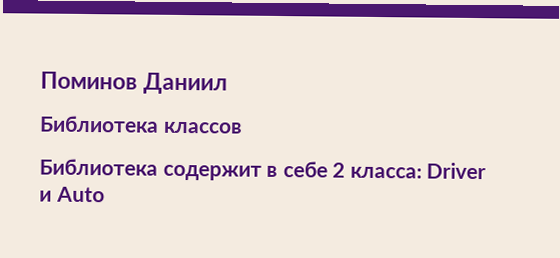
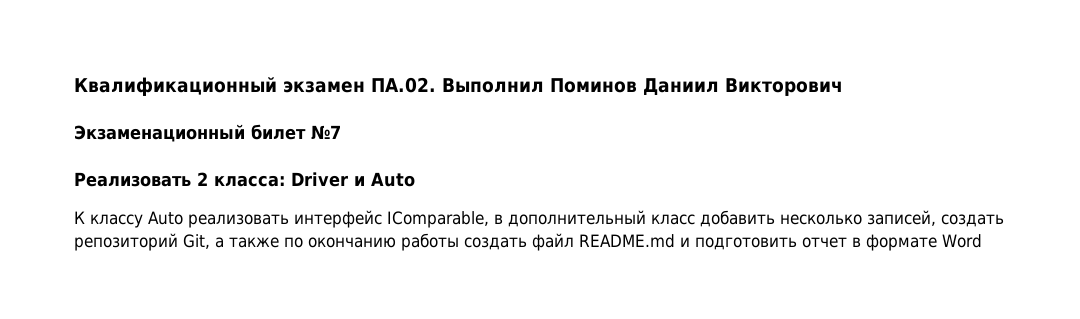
- Поминов Даниил
- Библиотека классов
- Библиотека содержит в себе 2 класса: Driver и Auto
+ Квалификационный экзамен ПА.02. Выполнил Поминов Даниил Викторович
+ Экзаменационный билет №7
+ Реализовать 2 класса: Driver и Auto
+ К классу Auto реализовать интерфейс IComparable, в дополнительный класс добавить несколько записей, cоздать репозиторий Git, а также по окончанию работы создать файл README.md и подготовить отчет в формате Word

